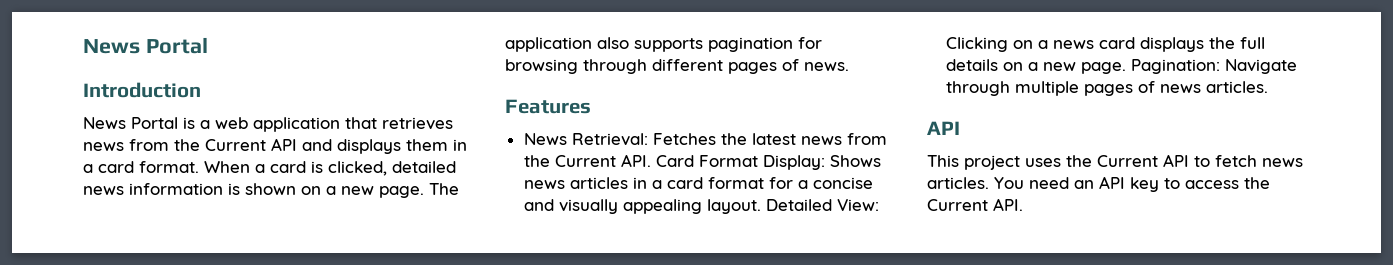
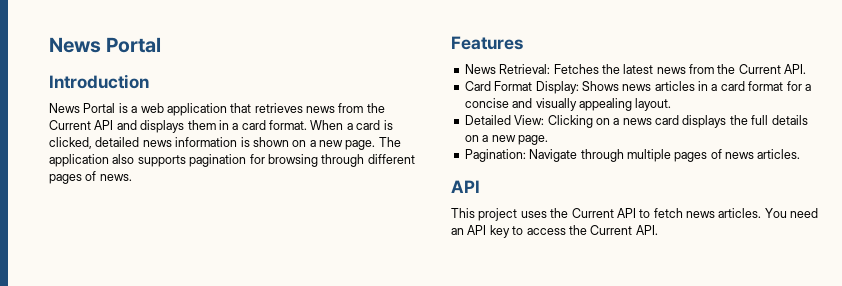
- News Retrieval: Fetches the latest news from the Current API. Card Format Display: Shows news articles in a card format for a concise and visually appealing layout. Detailed View: Clicking on a news card displays the full details on a new page. Pagination: Navigate through multiple pages of news articles.
+ News Retrieval: Fetches the latest news from the Current API.
+ Card Format Display: Shows news articles in a card format for a concise and visually appealing layout.
+ Detailed View: Clicking on a news card displays the full details on a new page.
+ Pagination: Navigate through multiple pages of news articles.

